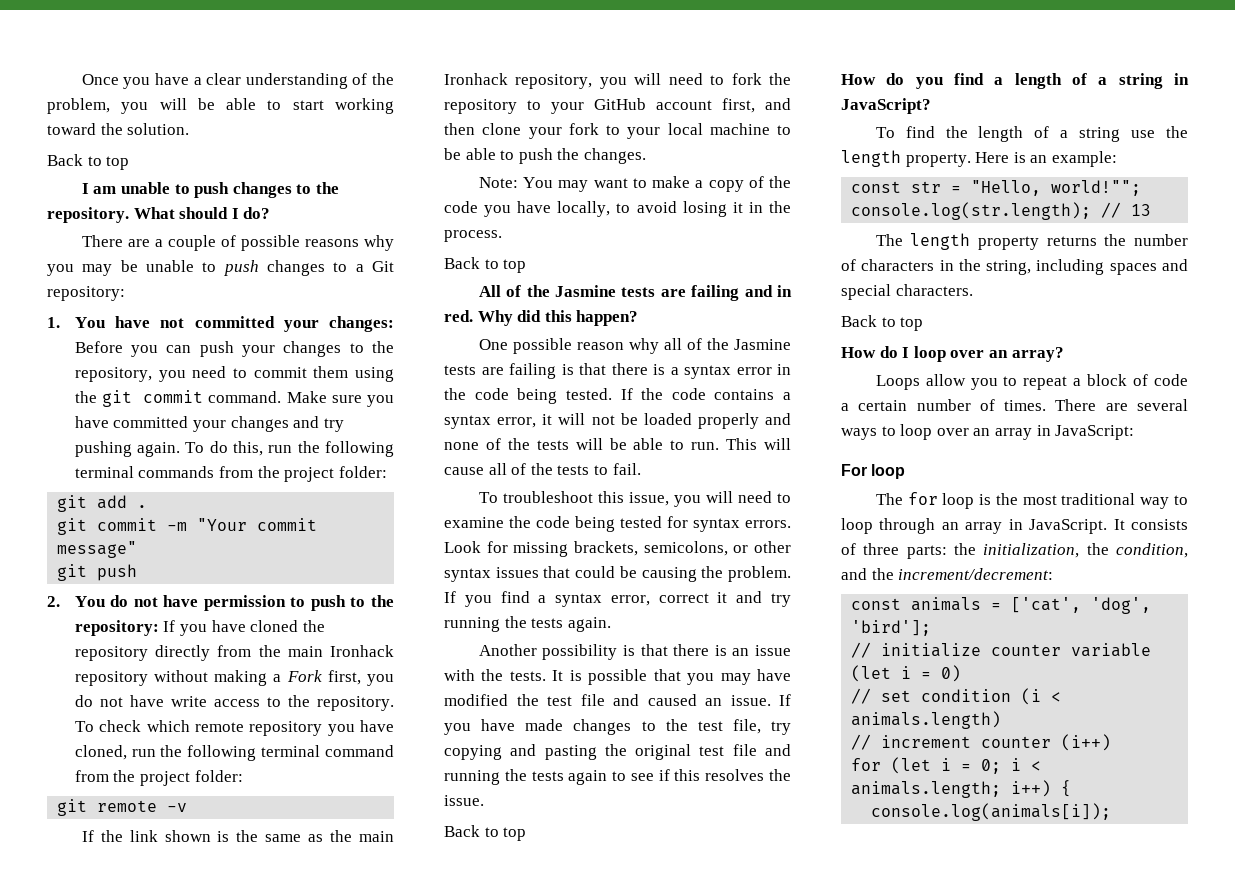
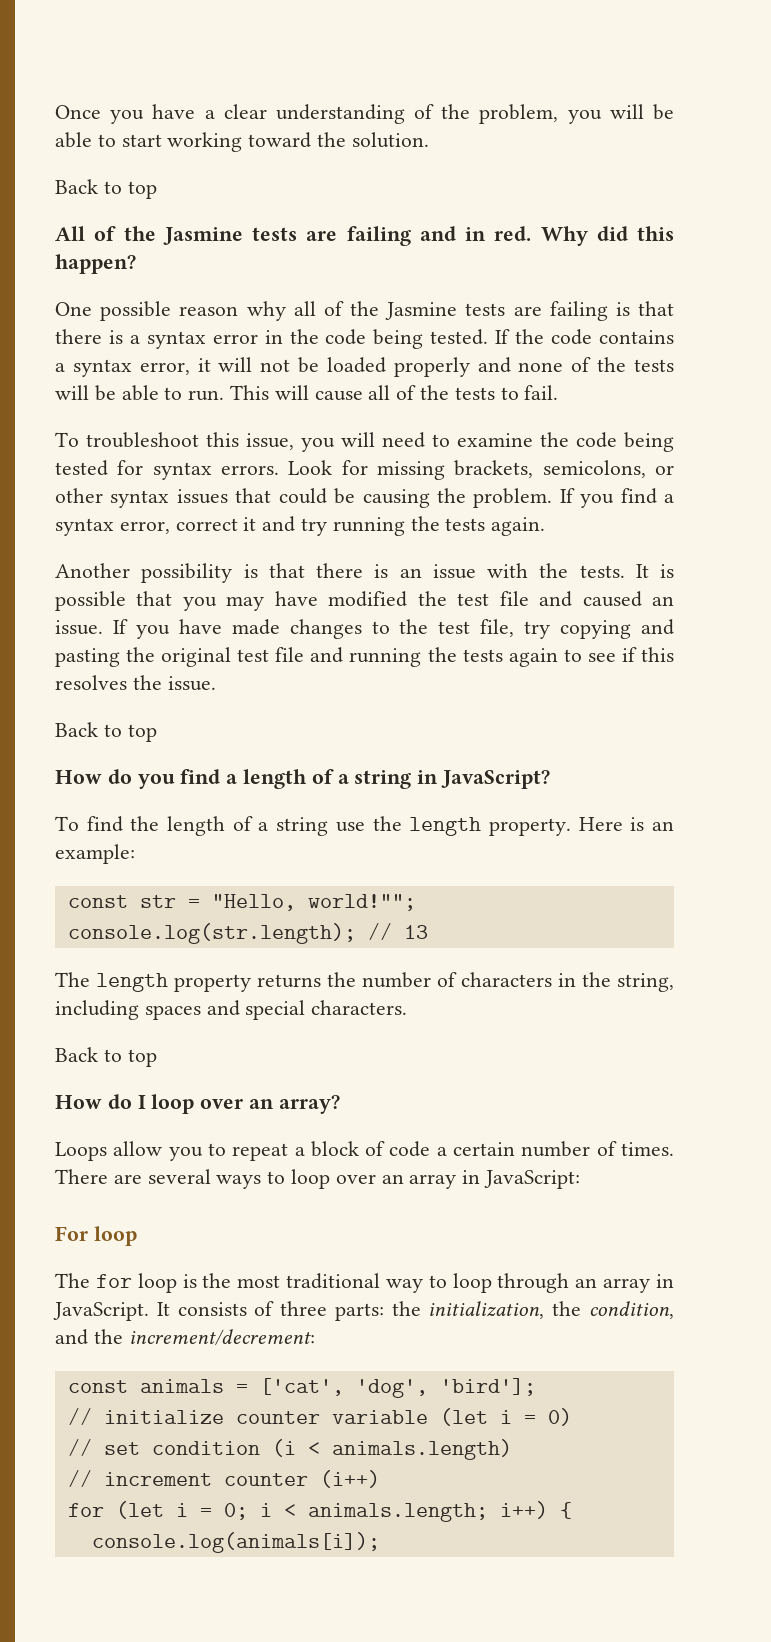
- I am unable to push changes to the repository. What should I do?
- There are a couple of possible reasons why you may be unable to push changes to a Git repository:
- 1. You have not committed your changes: Before you can push your changes to the repository, you need to commit them using the git commit command. Make sure you have committed your changes and try pushing again. To do this, run the following terminal commands from the project folder:
- git add .
- git commit -m "Your commit message"
- git push
- 2. You do not have permission to push to the repository: If you have cloned the repository directly from the main Ironhack repository without making a Fork first, you do not have write access to the repository. To check which remote repository you have cloned, run the following terminal command from the project folder:
- git remote -v
- If the link shown is the same as the main Ironhack repository, you will need to fork the repository to your GitHub account first, and then clone your fork to your local machine to be able to push the changes.
- Note: You may want to make a copy of the code you have locally, to avoid losing it in the process.
- Back to top

